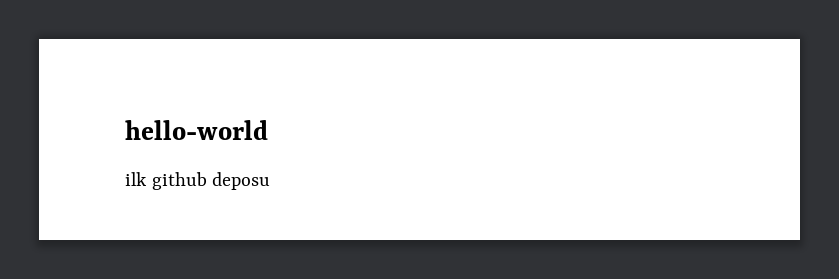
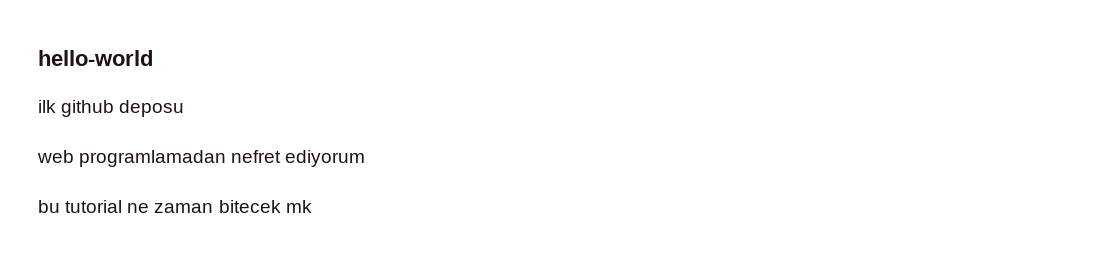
+ web programlamadan nefret ediyorum
+ bu tutorial ne zaman bitecek mk

